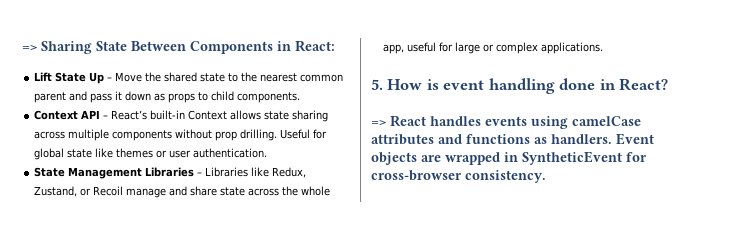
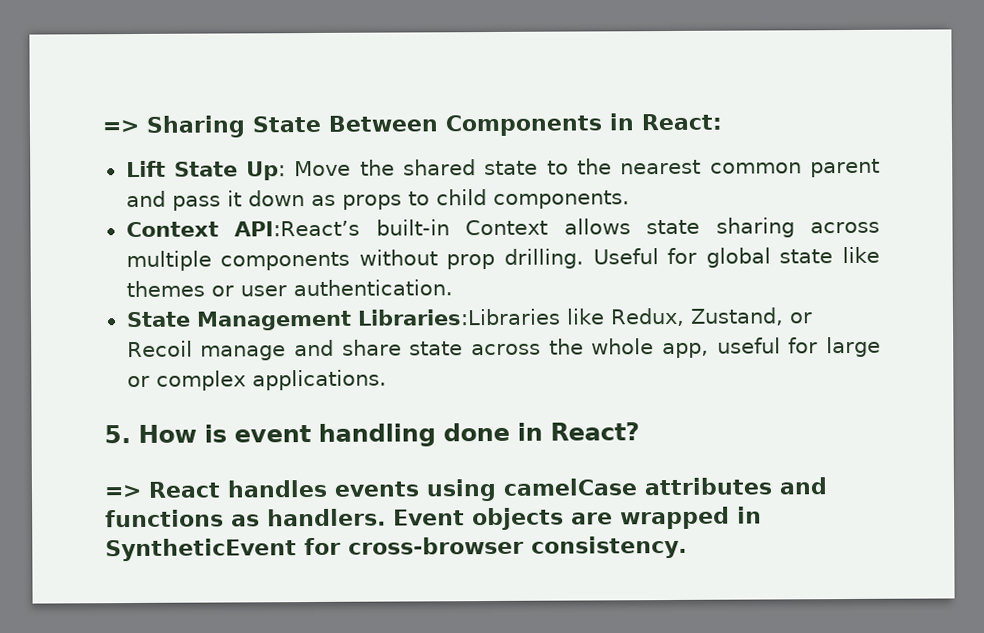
- Lift State Up – Move the shared state to the nearest common parent and pass it down as props to child components.
+ Lift State Up: Move the shared state to the nearest common parent and pass it down as props to child components.
- Context API – React’s built-in Context allows state sharing across multiple components without prop drilling.
+ Context API:React’s built-in Context allows state sharing across multiple components without prop drilling.
- State Management Libraries – Libraries like Redux, Zustand, or Recoil manage and share state across the whole app, useful for large or complex applications.
+ State Management Libraries:Libraries like Redux, Zustand, or Recoil manage and share state across the whole app, useful for large or complex applications.

